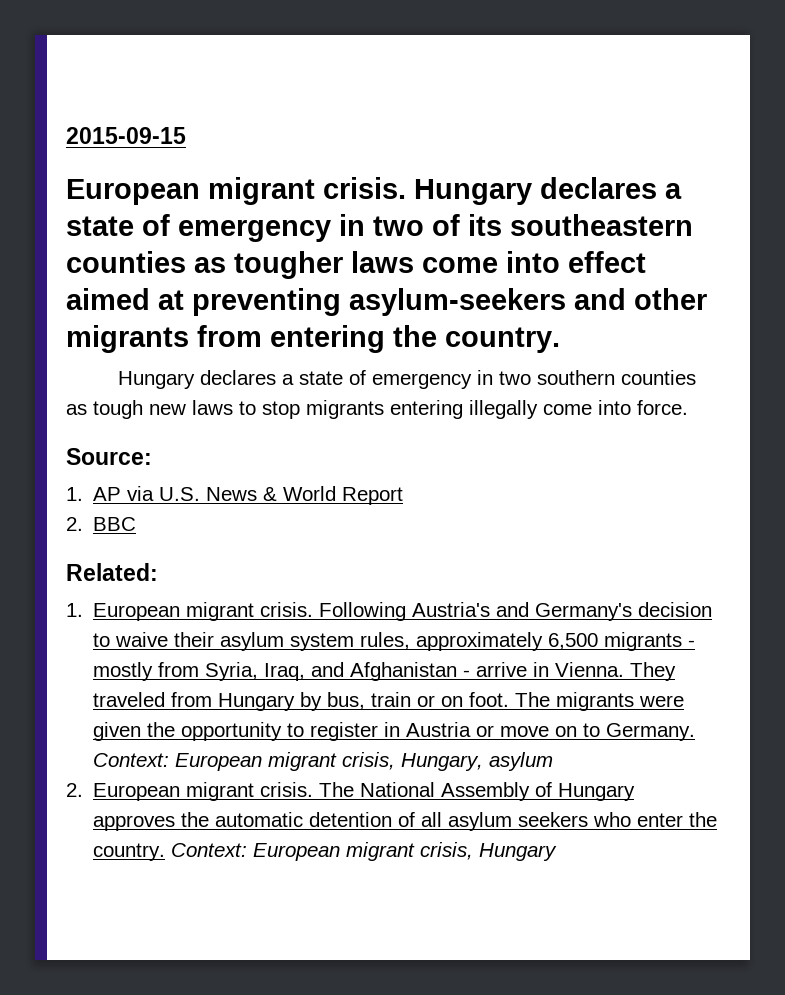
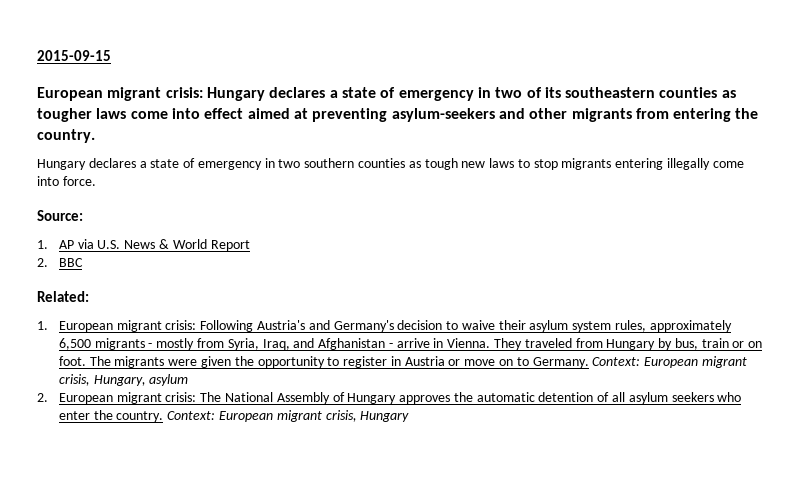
- European migrant crisis. Hungary declares a state of emergency in two of its southeastern counties as tougher laws come into effect aimed at preventing asylum-seekers and other migrants from entering the country.
+ European migrant crisis: Hungary declares a state of emergency in two of its southeastern counties as tougher laws come into effect aimed at preventing asylum-seekers and other migrants from entering the country.
- 1. European migrant crisis. Following Austria's and Germany's decision to waive their asylum system rules, approximately 6,500 migrants - mostly from Syria, Iraq, and Afghanistan - arrive in Vienna.
+ 1. European migrant crisis: Following Austria's and Germany's decision to waive their asylum system rules, approximately 6,500 migrants - mostly from Syria, Iraq, and Afghanistan - arrive in Vienna.
- 2. European migrant crisis. The National Assembly of Hungary approves the automatic detention of all asylum seekers who enter the country.
+ 2. European migrant crisis: The National Assembly of Hungary approves the automatic detention of all asylum seekers who enter the country.

